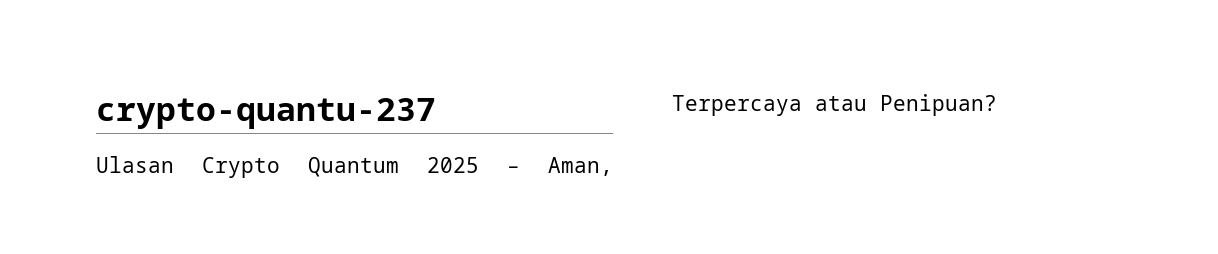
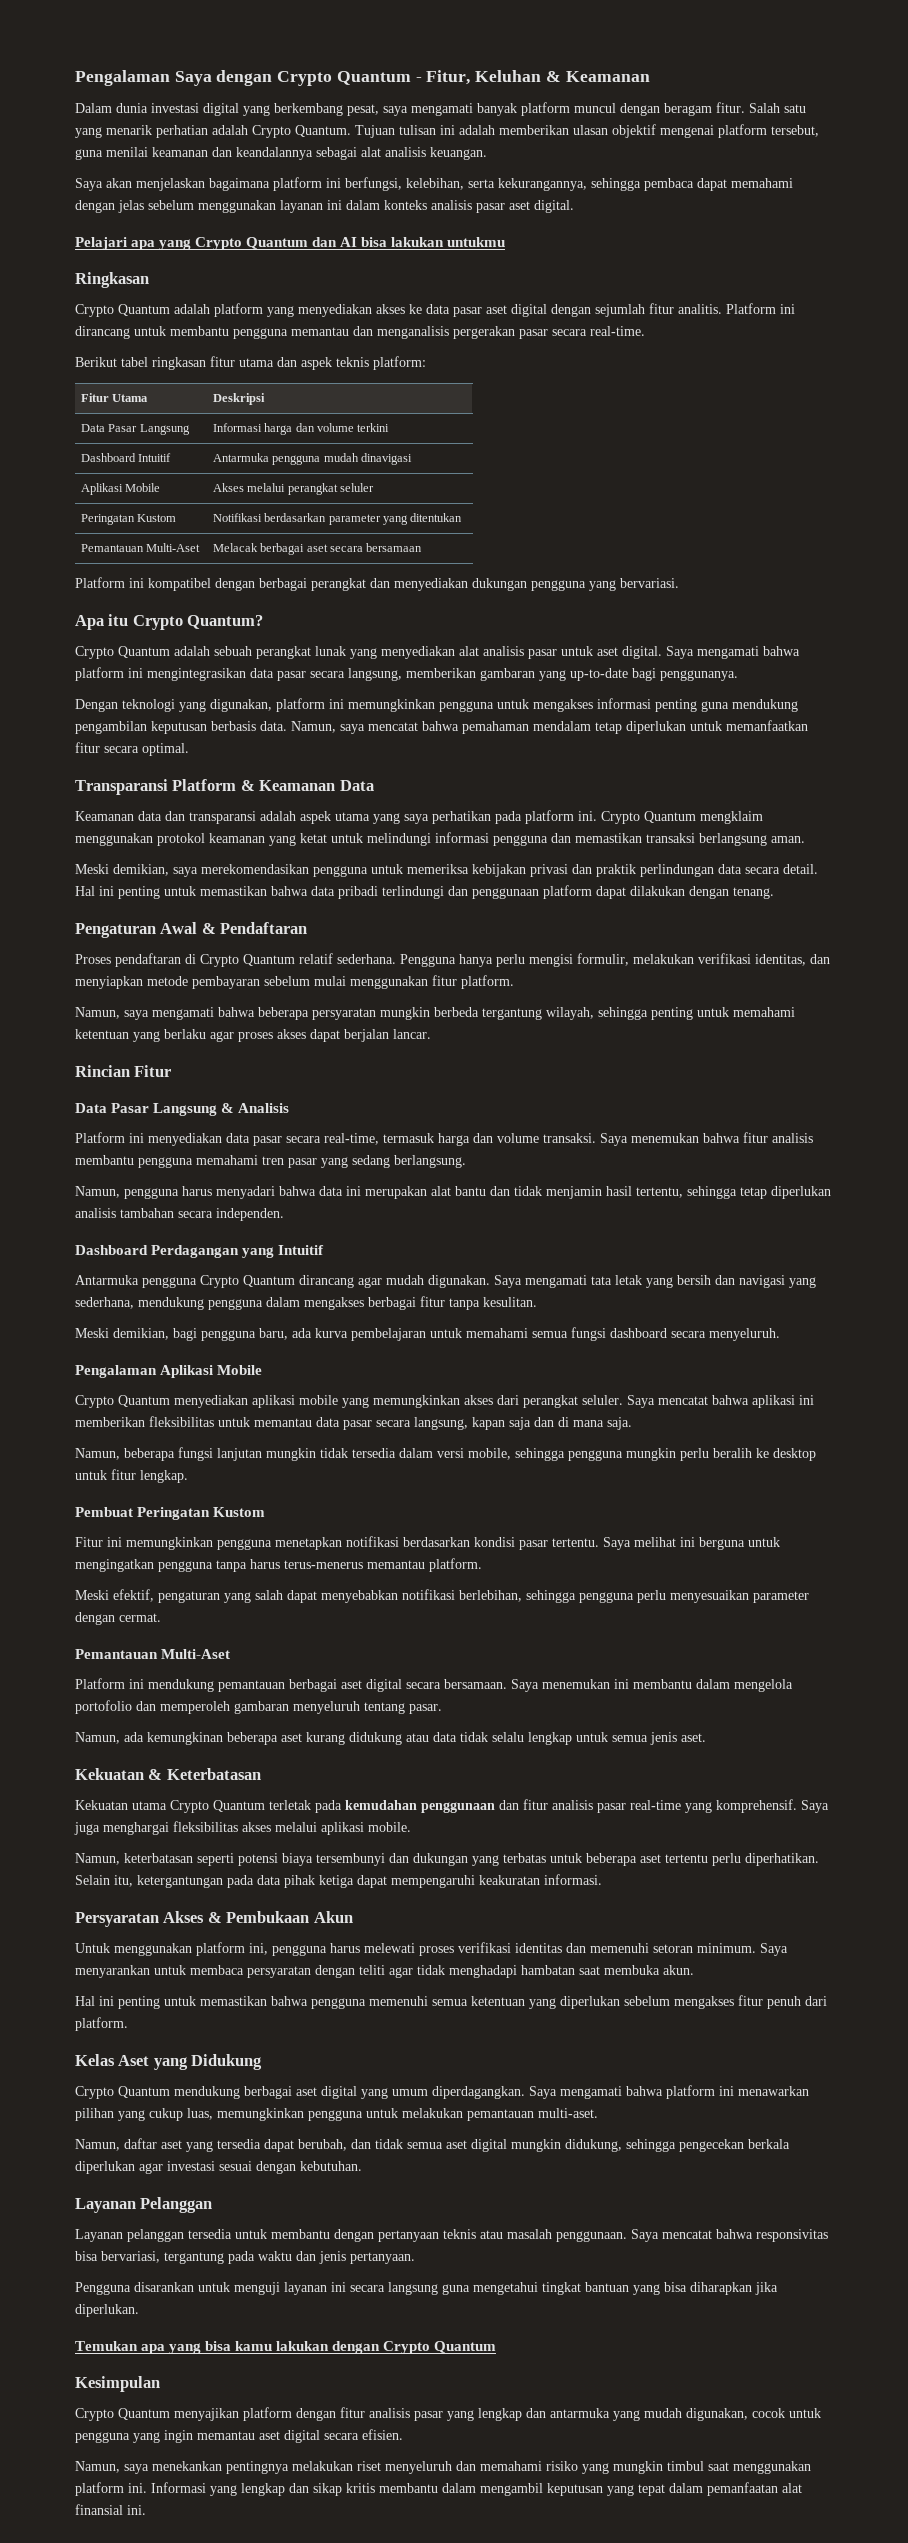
- crypto-quantu-237
- Ulasan Crypto Quantum 2025 – Aman, Terpercaya atau Penipuan?
+ Pengalaman Saya dengan Crypto Quantum - Fitur, Keluhan & Keamanan
+ Dalam dunia investasi digital yang berkembang pesat, saya mengamati banyak platform muncul dengan beragam fitur. Salah satu yang menarik perhatian adalah Crypto Quantum. Tujuan tulisan ini adalah memberikan ulasan objektif mengenai platform tersebut, guna menilai keamanan dan keandalannya sebagai alat analisis keuangan.
+ Saya akan menjelaskan bagaimana platform ini berfungsi, kelebihan, serta kekurangannya, sehingga pembaca dapat memahami dengan jelas sebelum menggunakan layanan ini dalam konteks analisis pasar aset digital.
+ Pelajari apa yang Crypto Quantum dan AI bisa lakukan untukmu
+ Ringkasan
+ Crypto Quantum adalah platform yang menyediakan akses ke data pasar aset digital dengan sejumlah fitur analitis. Platform ini dirancang untuk membantu pengguna memantau dan menganalisis pergerakan pasar secara real-time.
+ Berikut tabel ringkasan fitur utama dan aspek teknis platform:
+ Fitur Utama | Deskripsi
+ Data Pasar Langsung | Informasi harga dan volume terkini
+ Dashboard Intuitif | Antarmuka pengguna mudah dinavigasi
+ Aplikasi Mobile | Akses melalui perangkat seluler
+ Peringatan Kustom | Notifikasi berdasarkan parameter yang ditentukan
+ Pemantauan Multi-Aset | Melacak berbagai aset secara bersamaan
+ Platform ini kompatibel dengan berbagai perangkat dan menyediakan dukungan pengguna yang bervariasi.
+ Apa itu Crypto Quantum?
+ Crypto Quantum adalah sebuah perangkat lunak yang menyediakan alat analisis pasar untuk aset digital. Saya mengamati bahwa platform ini mengintegrasikan data pasar secara langsung, memberikan gambaran yang up-to-date bagi penggunanya.
+ Dengan teknologi yang digunakan, platform ini memungkinkan pengguna untuk mengakses informasi penting guna mendukung pengambilan keputusan berbasis data. Namun, saya mencatat bahwa pemahaman mendalam tetap diperlukan untuk memanfaatkan fitur secara optimal.
+ Transparansi Platform & Keamanan Data
+ Keamanan data dan transparansi adalah aspek utama yang saya perhatikan pada platform ini. Crypto Quantum mengklaim menggunakan protokol keamanan yang ketat untuk melindungi informasi pengguna dan memastikan transaksi berlangsung aman.
+ Meski demikian, saya merekomendasikan pengguna untuk memeriksa kebijakan privasi dan praktik perlindungan data secara detail. Hal ini penting untuk memastikan bahwa data pribadi terlindungi dan penggunaan platform dapat dilakukan dengan tenang.
+ Pengaturan Awal & Pendaftaran
+ Proses pendaftaran di Crypto Quantum relatif sederhana. Pengguna hanya perlu mengisi formulir, melakukan verifikasi identitas, dan menyiapkan metode pembayaran sebelum mulai menggunakan fitur platform.
+ Namun, saya mengamati bahwa beberapa persyaratan mungkin berbeda tergantung wilayah, sehingga penting untuk memahami ketentuan yang berlaku agar proses akses dapat berjalan lancar.
+ Rincian Fitur
+ Data Pasar Langsung & Analisis
+ Platform ini menyediakan data pasar secara real-time, termasuk harga dan volume transaksi. Saya menemukan bahwa fitur analisis membantu pengguna memahami tren pasar yang sedang berlangsung.
+ Namun, pengguna harus menyadari bahwa data ini merupakan alat bantu dan tidak menjamin hasil tertentu, sehingga tetap diperlukan analisis tambahan secara independen.
+ Dashboard Perdagangan yang Intuitif
+ Antarmuka pengguna Crypto Quantum dirancang agar mudah digunakan. Saya mengamati tata letak yang bersih dan navigasi yang sederhana, mendukung pengguna dalam mengakses berbagai fitur tanpa kesulitan.
+ Meski demikian, bagi pengguna baru, ada kurva pembelajaran untuk memahami semua fungsi dashboard secara menyeluruh.
+ Pengalaman Aplikasi Mobile
+ Crypto Quantum menyediakan aplikasi mobile yang memungkinkan akses dari perangkat seluler. Saya mencatat bahwa aplikasi ini memberikan fleksibilitas untuk memantau data pasar secara langsung, kapan saja dan di mana saja.
+ Namun, beberapa fungsi lanjutan mungkin tidak tersedia dalam versi mobile, sehingga pengguna mungkin perlu beralih ke desktop untuk fitur lengkap.
+ Pembuat Peringatan Kustom
+ Fitur ini memungkinkan pengguna menetapkan notifikasi berdasarkan kondisi pasar tertentu. Saya melihat ini berguna untuk mengingatkan pengguna tanpa harus terus-menerus memantau platform.
+ Meski efektif, pengaturan yang salah dapat menyebabkan notifikasi berlebihan, sehingga pengguna perlu menyesuaikan parameter dengan cermat.
+ Pemantauan Multi-Aset
+ Platform ini mendukung pemantauan berbagai aset digital secara bersamaan. Saya menemukan ini membantu dalam mengelola portofolio dan memperoleh gambaran menyeluruh tentang pasar.
+ Namun, ada kemungkinan beberapa aset kurang didukung atau data tidak selalu lengkap untuk semua jenis aset.
+ Kekuatan & Keterbatasan
+ Kekuatan utama Crypto Quantum terletak pada kemudahan penggunaan dan fitur analisis pasar real-time yang komprehensif. Saya juga menghargai fleksibilitas akses melalui aplikasi mobile.
+ Namun, keterbatasan seperti potensi biaya tersembunyi dan dukungan yang terbatas untuk beberapa aset tertentu perlu diperhatikan. Selain itu, ketergantungan pada data pihak ketiga dapat mempengaruhi keakuratan informasi.
+ Persyaratan Akses & Pembukaan Akun
+ Untuk menggunakan platform ini, pengguna harus melewati proses verifikasi identitas dan memenuhi setoran minimum. Saya menyarankan untuk membaca persyaratan dengan teliti agar tidak menghadapi hambatan saat membuka akun.
+ Hal ini penting untuk memastikan bahwa pengguna memenuhi semua ketentuan yang diperlukan sebelum mengakses fitur penuh dari platform.
+ Kelas Aset yang Didukung
+ Crypto Quantum mendukung berbagai aset digital yang umum diperdagangkan. Saya mengamati bahwa platform ini menawarkan pilihan yang cukup luas, memungkinkan pengguna untuk melakukan pemantauan multi-aset.
+ Namun, daftar aset yang tersedia dapat berubah, dan tidak semua aset digital mungkin didukung, sehingga pengecekan berkala diperlukan agar investasi sesuai dengan kebutuhan.
+ Layanan Pelanggan
+ Layanan pelanggan tersedia untuk membantu dengan pertanyaan teknis atau masalah penggunaan. Saya mencatat bahwa responsivitas bisa bervariasi, tergantung pada waktu dan jenis pertanyaan.
+ Pengguna disarankan untuk menguji layanan ini secara langsung guna mengetahui tingkat bantuan yang bisa diharapkan jika diperlukan.
+ Temukan apa yang bisa kamu lakukan dengan Crypto Quantum
+ Kesimpulan
+ Crypto Quantum menyajikan platform dengan fitur analisis pasar yang lengkap dan antarmuka yang mudah digunakan, cocok untuk pengguna yang ingin memantau aset digital secara efisien.
+ Namun, saya menekankan pentingnya melakukan riset menyeluruh dan memahami risiko yang mungkin timbul saat menggunakan platform ini. Informasi yang lengkap dan sikap kritis membantu dalam mengambil keputusan yang tepat dalam pemanfaatan alat finansial ini.

